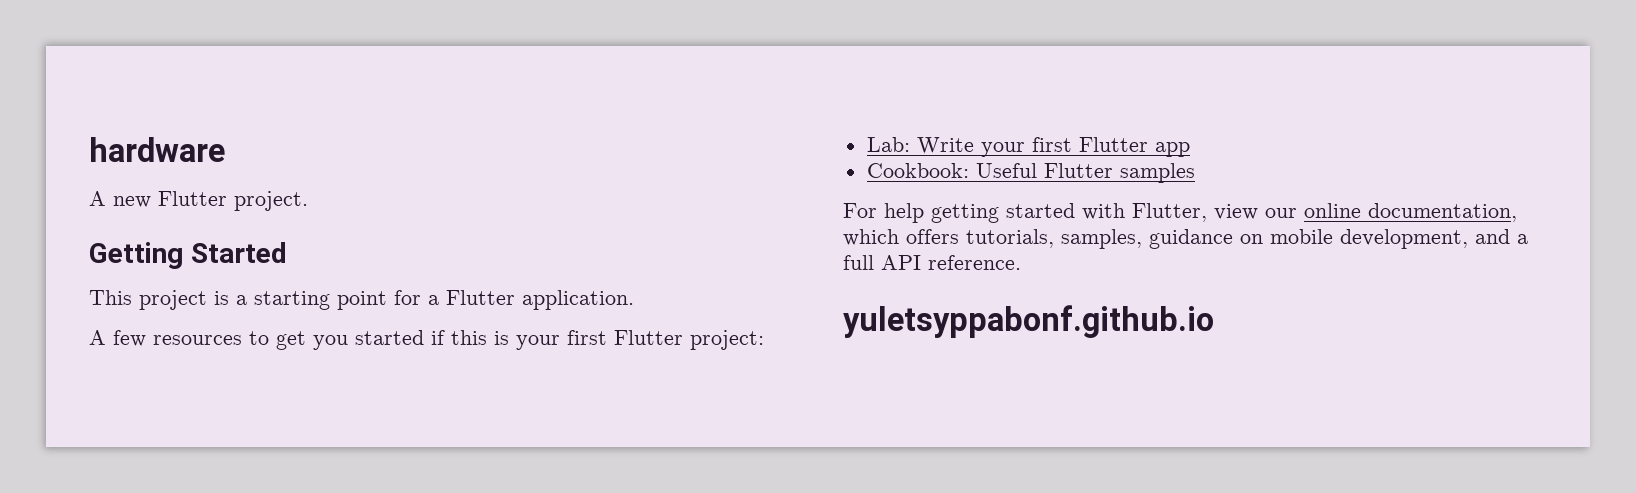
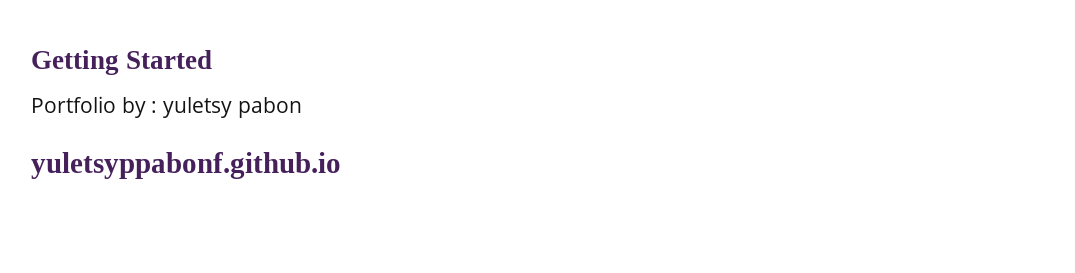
- hardware
- A new Flutter project.
  Getting Started
- This project is a starting point for a Flutter application.
- A few resources to get you started if this is your first Flutter project:
- Lab: Write your first Flutter app
- Cookbook: Useful Flutter samples
- For help getting started with Flutter, view our online documentation, which offers tutorials, samples, guidance on mobile development, and a full API reference.
+ Portfolio by : yuletsy pabon

